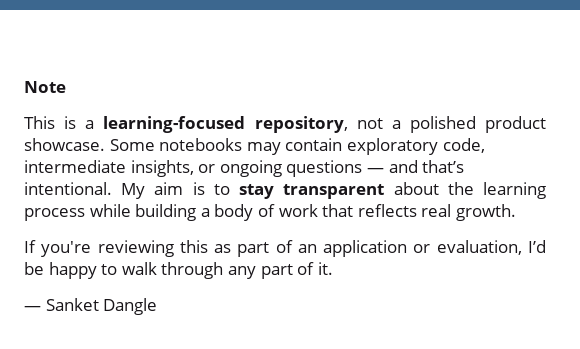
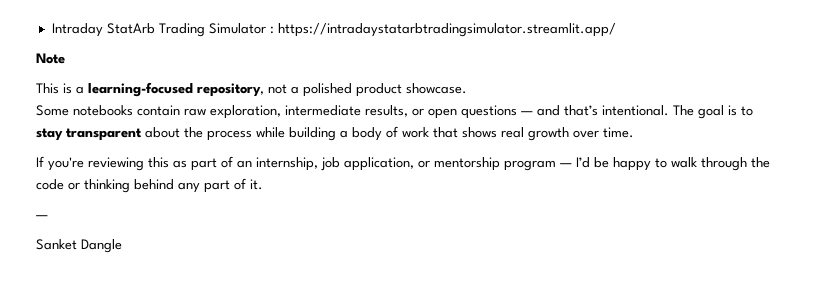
+ Intraday StatArb Trading Simulator : https://intradaystatarbtradingsimulator.streamlit.app/
- This is a learning-focused repository, not a polished product showcase. Some notebooks may contain exploratory code, intermediate insights, or ongoing questions — and that’s intentional.
+ This is a learning-focused repository, not a polished product showcase.
+ Some notebooks contain raw exploration, intermediate results, or open questions — and that’s intentional.
- My aim is to stay transparent about the learning process while building a body of work that reflects real growth.
+ The goal is to stay transparent about the process while building a body of work that shows real growth over time.
- If you're reviewing this as part of an application or evaluation, I’d be happy to walk through any part of it.
- — Sanket Dangle
+ If you're reviewing this as part of an internship, job application, or mentorship program — I’d be happy to walk through the code or thinking behind any part of it.
+ —
+ Sanket Dangle

